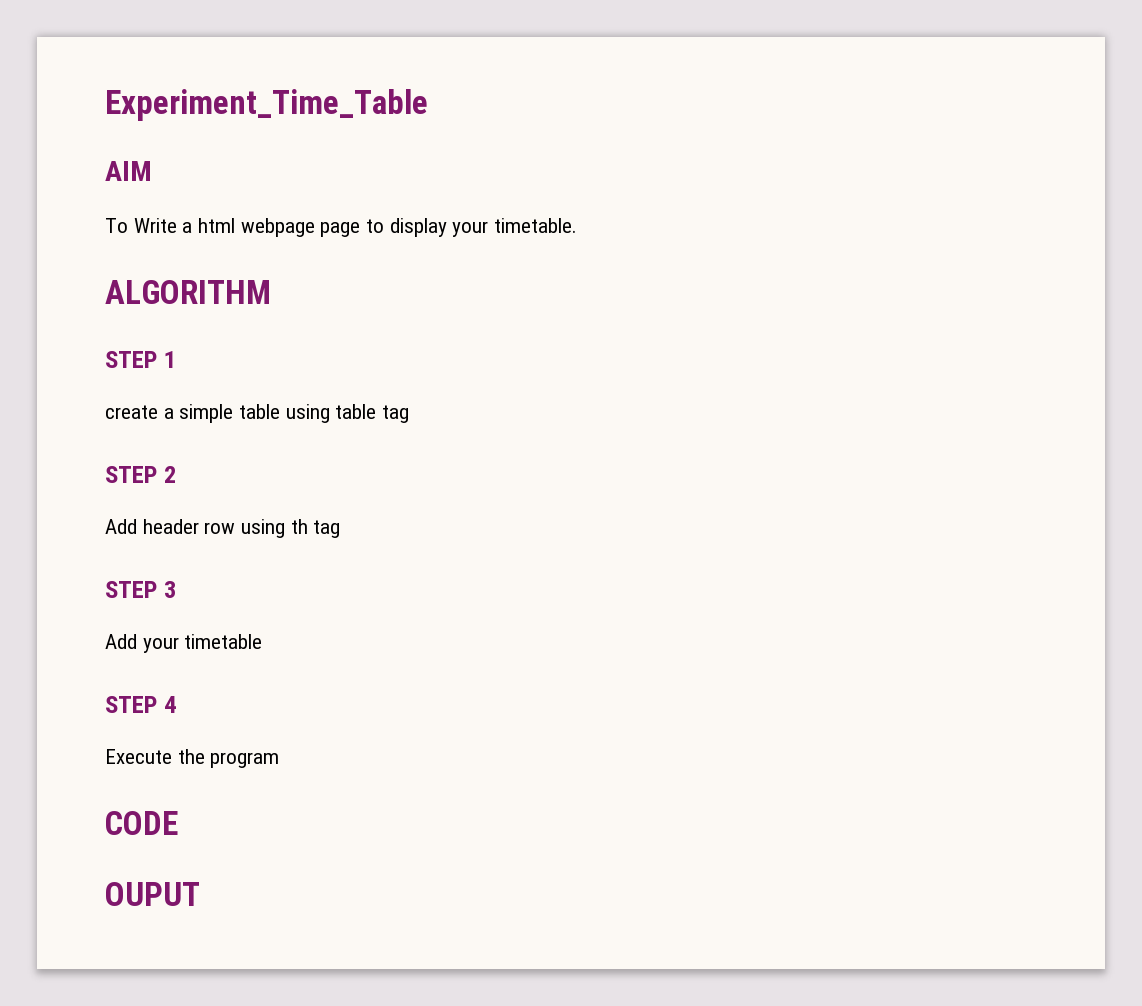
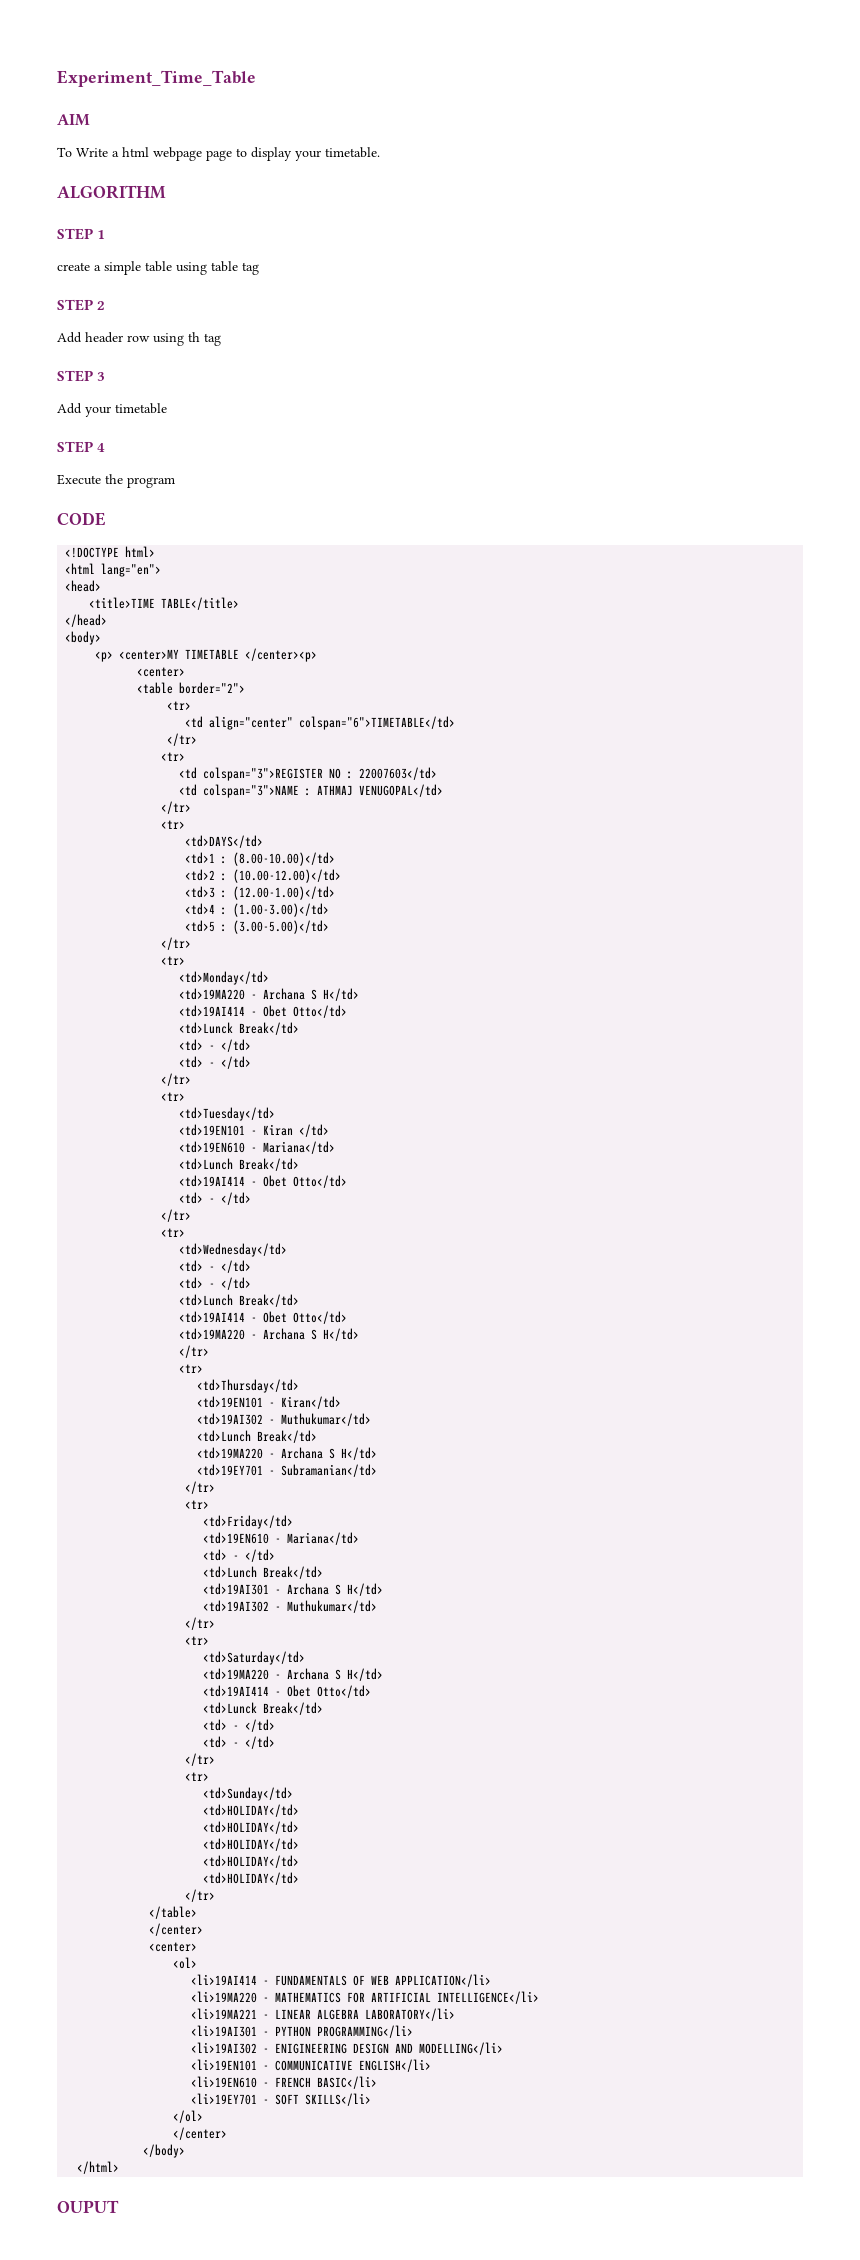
+ <!DOCTYPE html>
+ <html lang="en">
+ <head>
+ <title>TIME TABLE</title>
+ </head>
+ <body>
+ <p> <center>MY TIMETABLE </center><p>
+ <center>
+ <table border="2">
+ <tr>
+ <td align="center" colspan="6">TIMETABLE</td>
+ </tr>
+ <tr>
+ <td colspan="3">REGISTER NO : 22007603</td>
+ <td colspan="3">NAME : ATHMAJ VENUGOPAL</td>
+ </tr>
+ <tr>
+ <td>DAYS</td>
+ <td>1 : (8.00-10.00)</td>
+ <td>2 : (10.00-12.00)</td>
+ <td>3 : (12.00-1.00)</td>
+ <td>4 : (1.00-3.00)</td>
+ <td>5 : (3.00-5.00)</td>
+ </tr>
+ <tr>
+ <td>Monday</td>
+ <td>19MA220 - Archana S H</td>
+ <td>19AI414 - Obet Otto</td>
+ <td>Lunck Break</td>
+ <td> - </td>
+ <td> - </td>
+ </tr>
+ <tr>
+ <td>Tuesday</td>
+ <td>19EN101 - Kiran </td>
+ <td>19EN610 - Mariana</td>
+ <td>Lunch Break</td>
+ <td>19AI414 - Obet Otto</td>
+ <td> - </td>
+ </tr>
+ <tr>
+ <td>Wednesday</td>
+ <td> - </td>
+ <td> - </td>
+ <td>Lunch Break</td>
+ <td>19AI414 - Obet Otto</td>
+ <td>19MA220 - Archana S H</td>
+ </tr>
+ <tr>
+ <td>Thursday</td>
+ <td>19EN101 - Kiran</td>
+ <td>19AI302 - Muthukumar</td>
+ <td>Lunch Break</td>
+ <td>19MA220 - Archana S H</td>
+ <td>19EY701 - Subramanian</td>
+ </tr>
+ <tr>
+ <td>Friday</td>
+ <td>19EN610 - Mariana</td>
+ <td> - </td>
+ <td>Lunch Break</td>
+ <td>19AI301 - Archana S H</td>
+ <td>19AI302 - Muthukumar</td>
+ </tr>
+ <tr>
+ <td>Saturday</td>
+ <td>19MA220 - Archana S H</td>
+ <td>19AI414 - Obet Otto</td>
+ <td>Lunck Break</td>
+ <td> - </td>
+ <td> - </td>
+ </tr>
+ <tr>
+ <td>Sunday</td>
+ <td>HOLIDAY</td>
+ <td>HOLIDAY</td>
+ <td>HOLIDAY</td>
+ <td>HOLIDAY</td>
+ <td>HOLIDAY</td>
+ </tr>
+ </table>
+ </center>
+ <center>
+ <ol>
+ <li>19AI414 - FUNDAMENTALS OF WEB APPLICATION</li>
+ <li>19MA220 - MATHEMATICS FOR ARTIFICIAL INTELLIGENCE</li>
+ <li>19MA221 - LINEAR ALGEBRA LABORATORY</li>
+ <li>19AI301 - PYTHON PROGRAMMING</li>
+ <li>19AI302 - ENIGINEERING DESIGN AND MODELLING</li>
+ <li>19EN101 - COMMUNICATIVE ENGLISH</li>
+ <li>19EN610 - FRENCH BASIC</li>
+ <li>19EY701 - SOFT SKILLS</li>
+ </ol>
+ </center>
+ </body>
+ </html>

